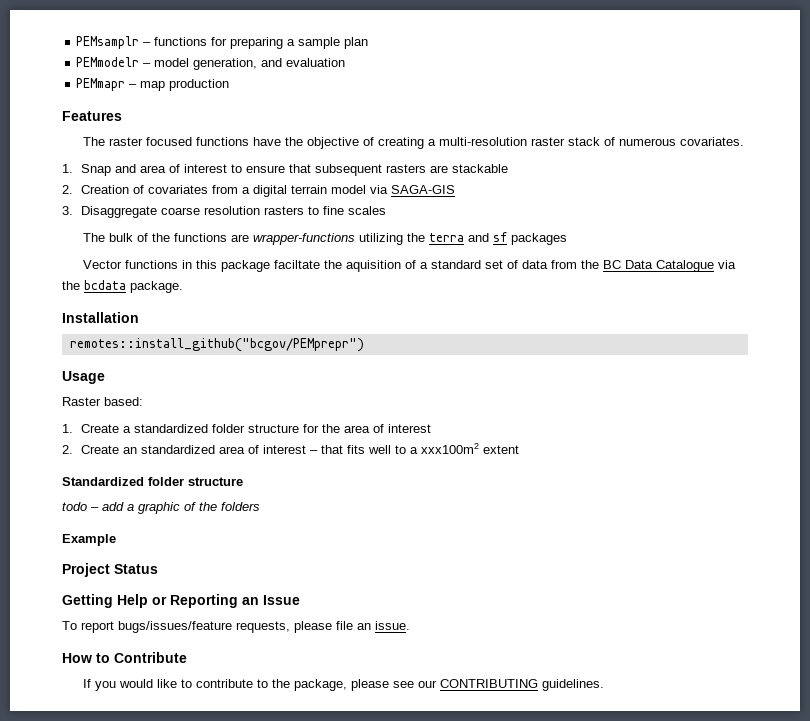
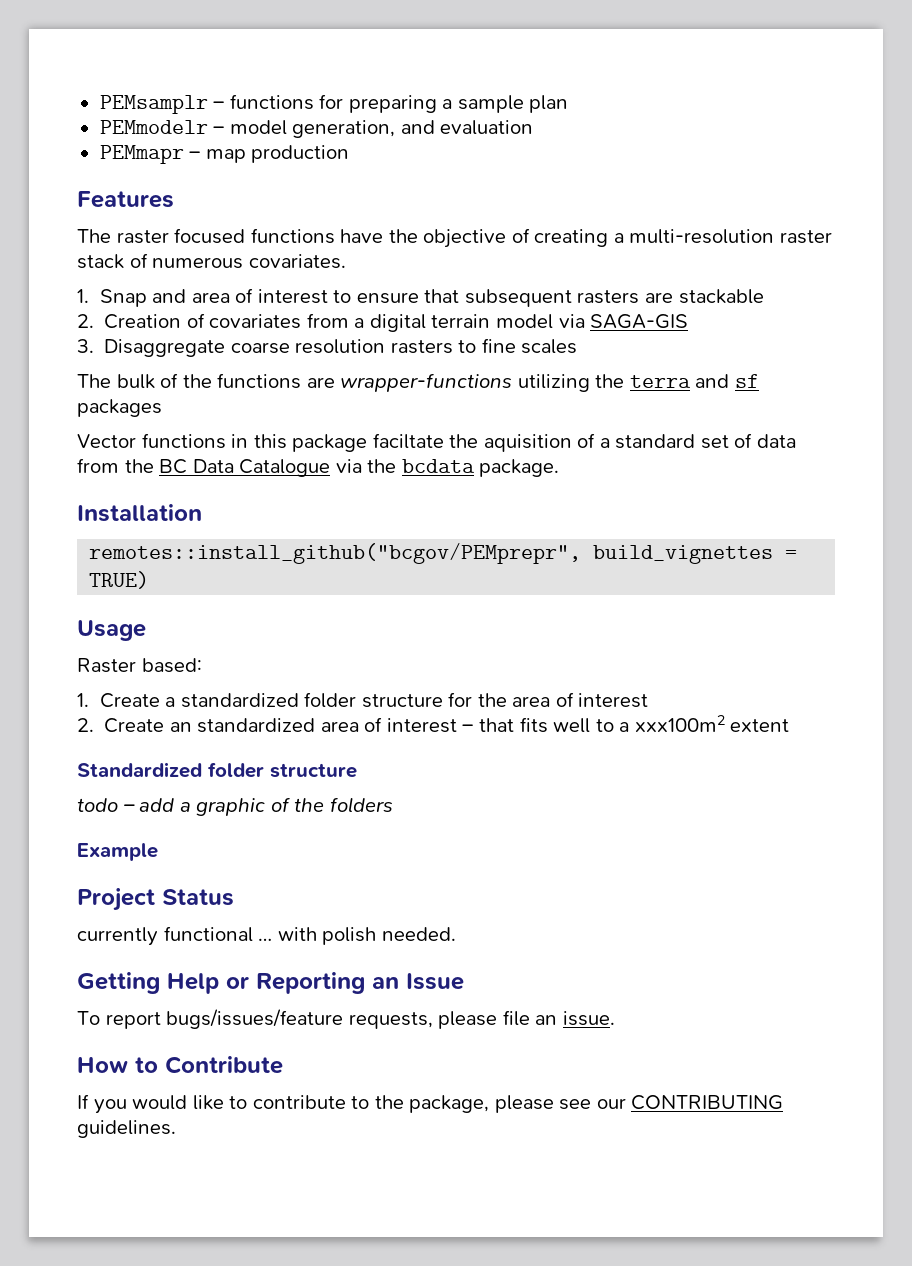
- remotes::install_github("bcgov/PEMprepr")
+ remotes::install_github("bcgov/PEMprepr", build_vignettes = TRUE)
+ currently functional … with polish needed.

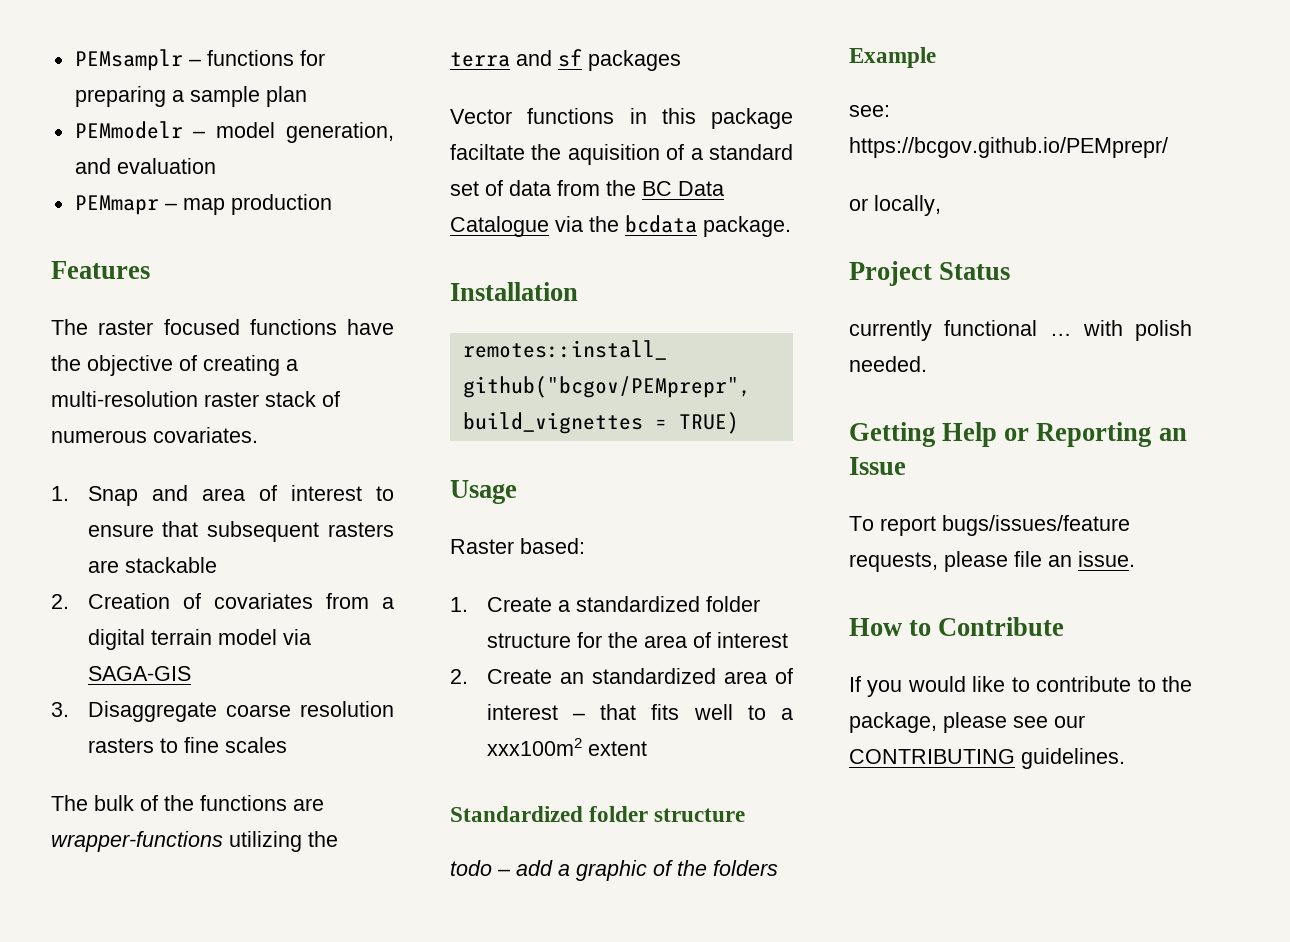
+ see: https://bcgov.github.io/PEMprepr/
+ or locally,

